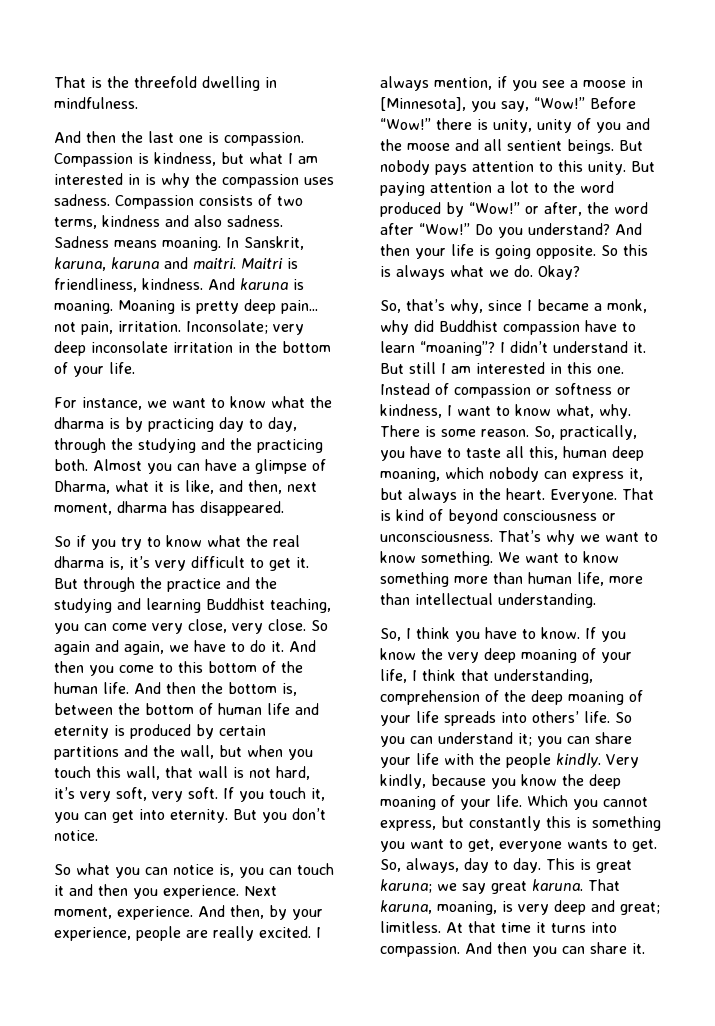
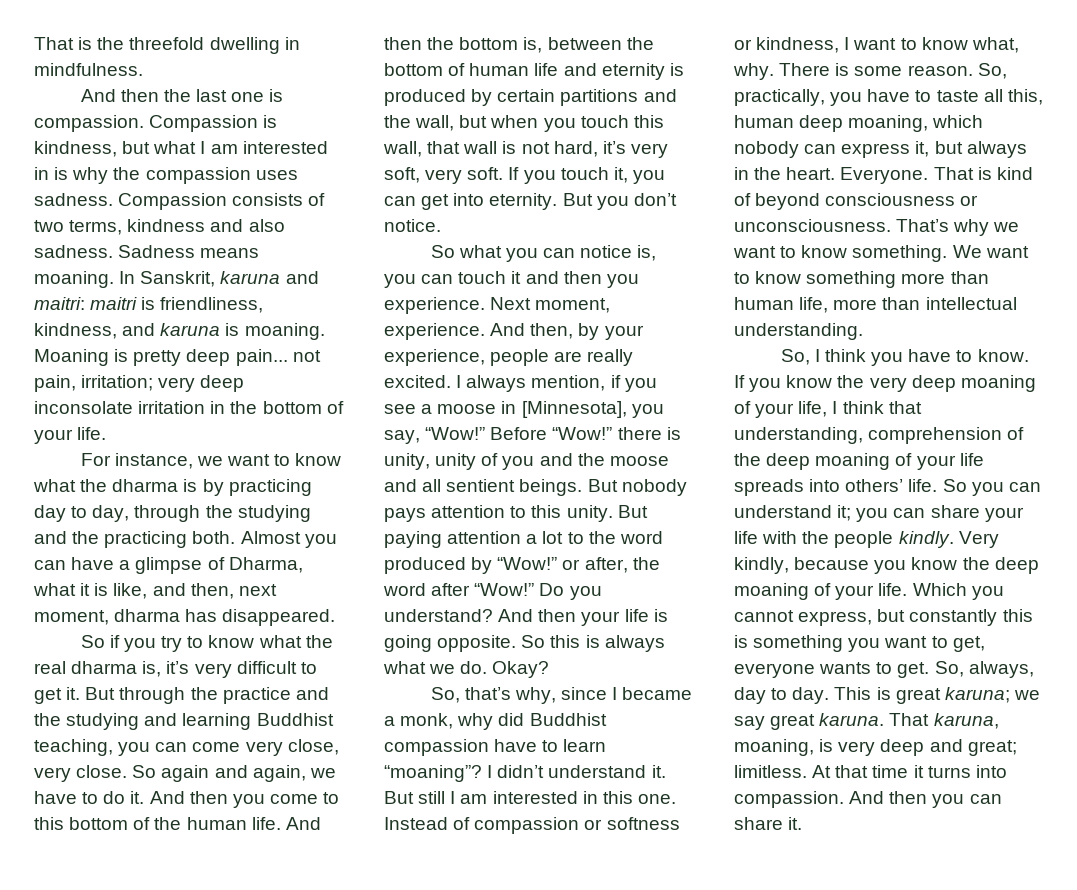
- In Sanskrit, karuna, karuna and maitri. Maitri is friendliness, kindness. And karuna is moaning.
+ In Sanskrit, karuna and maitri: maitri is friendliness, kindness, and karuna is moaning.
- Moaning is pretty deep pain... not pain, irritation. Inconsolate; very deep inconsolate irritation in the bottom of your life.
+ Moaning is pretty deep pain... not pain, irritation; very deep inconsolate irritation in the bottom of your life.

